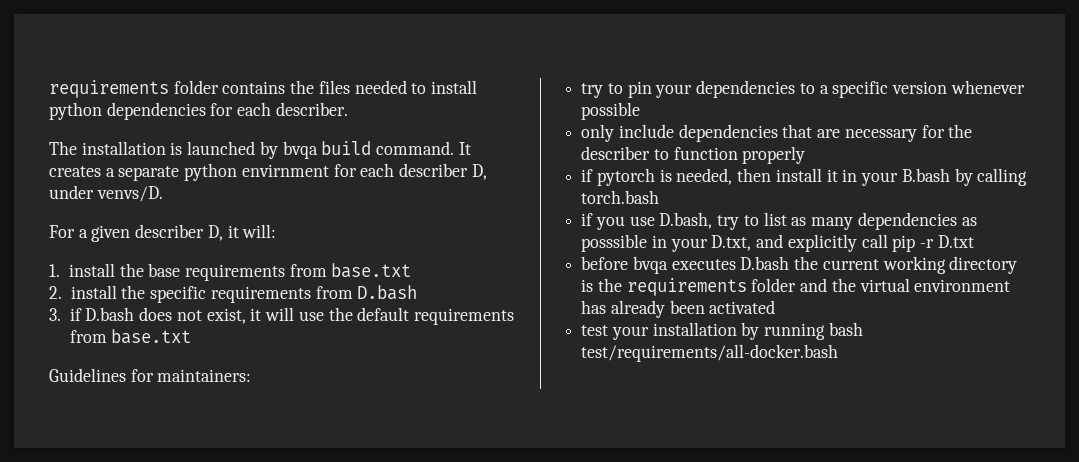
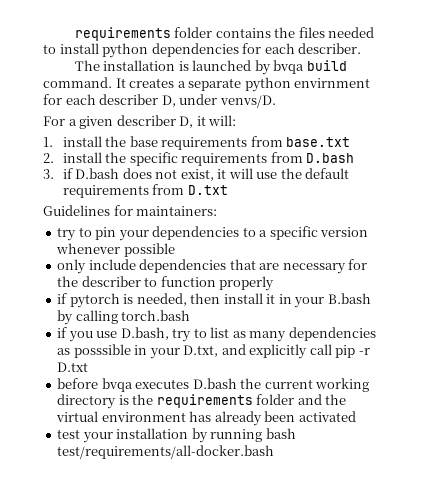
- 3. if D.bash does not exist, it will use the default requirements from base.txt
+ 3. if D.bash does not exist, it will use the default requirements from D.txt

